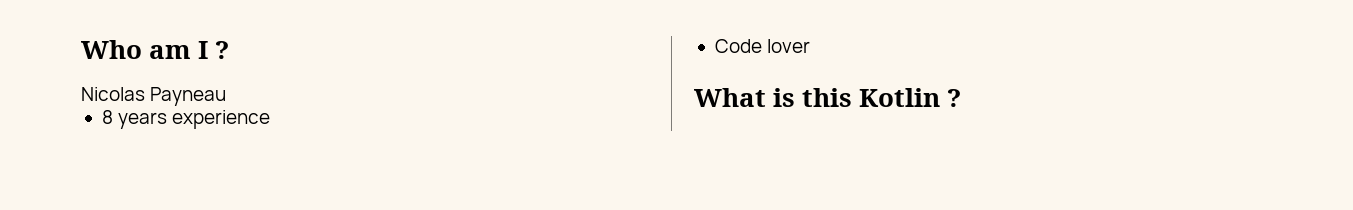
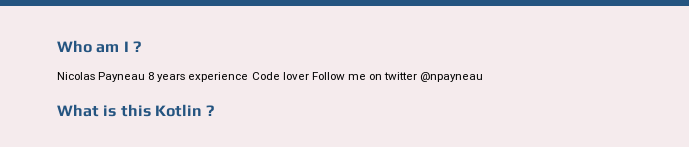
- Nicolas Payneau
- 8 years experience
- Code lover
+ Nicolas Payneau 8 years experience Code lover Follow me on twitter @npayneau

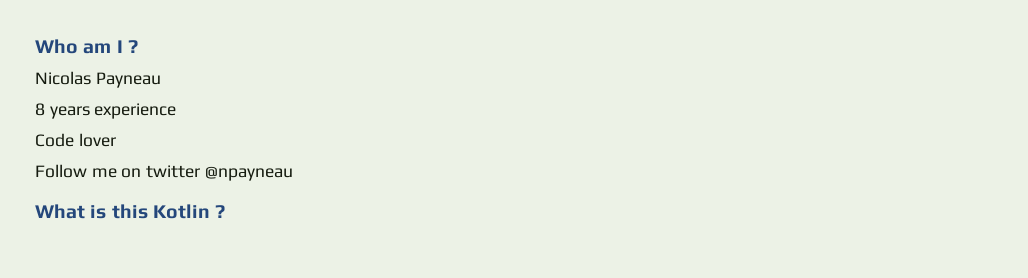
- Nicolas Payneau 8 years experience Code lover Follow me on twitter @npayneau
+ Nicolas Payneau
+ 8 years experience
+ Code lover
+ Follow me on twitter @npayneau

